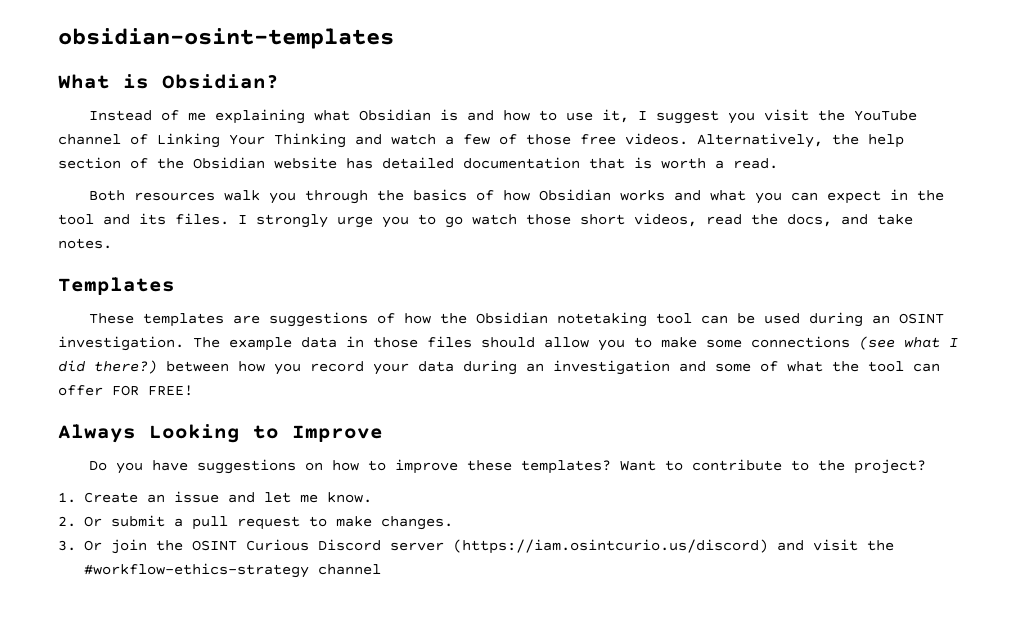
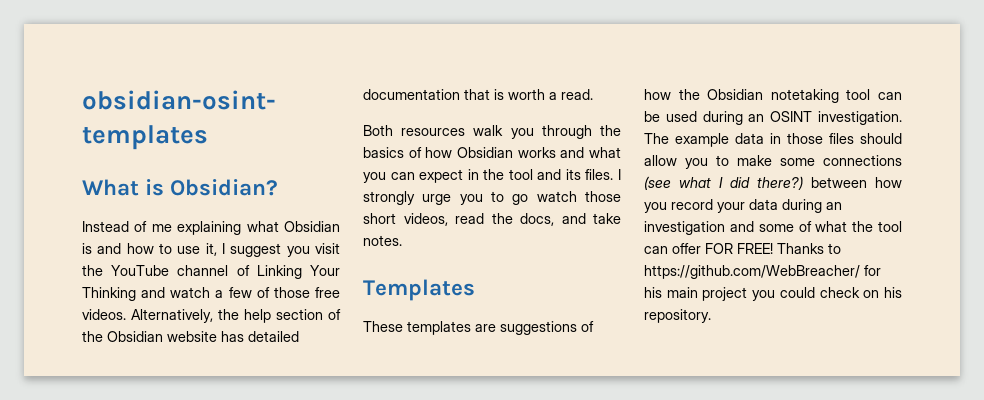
- The example data in those files should allow you to make some connections (see what I did there?) between how you record your data during an investigation and some of what the tool can offer FOR FREE!
- Always Looking to Improve
- Do you have suggestions on how to improve these templates? Want to contribute to the project?
- 1. Create an issue and let me know.
- 2. Or submit a pull request to make changes.
- 3. Or join the OSINT Curious Discord server (https://iam.osintcurio.us/discord) and visit the #workflow-ethics-strategy channel
+ The example data in those files should allow you to make some connections (see what I did there?) between how you record your data during an investigation and some of what the tool can offer FOR FREE! Thanks to https://github.com/WebBreacher/ for his main project you could check on his repository.

